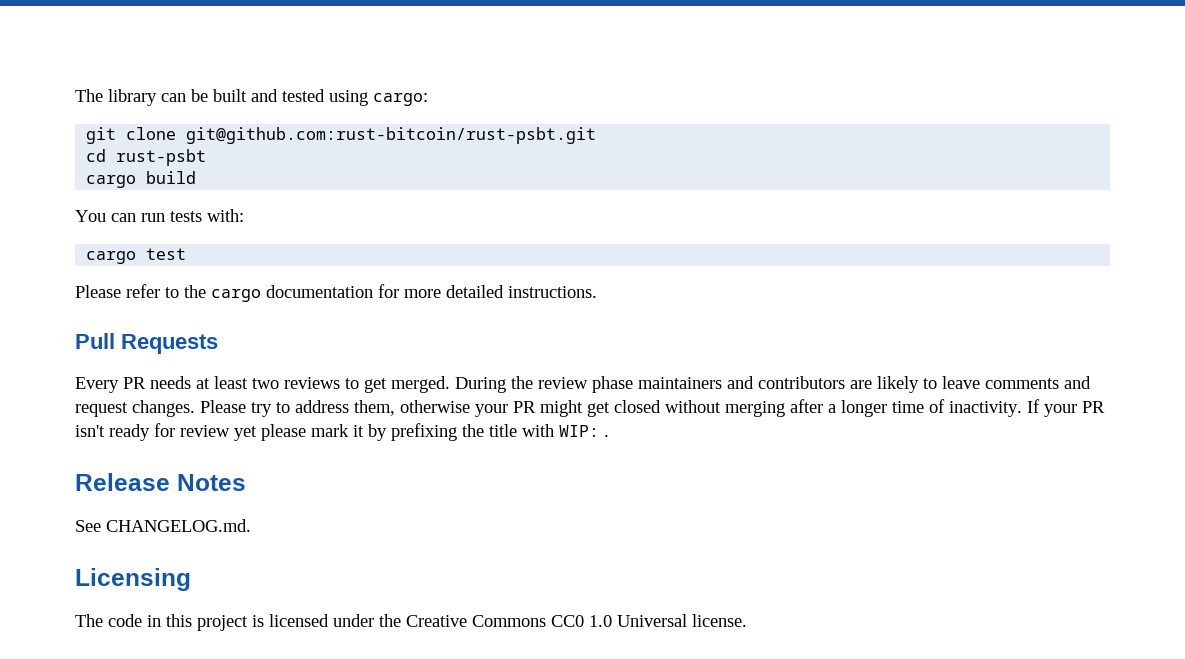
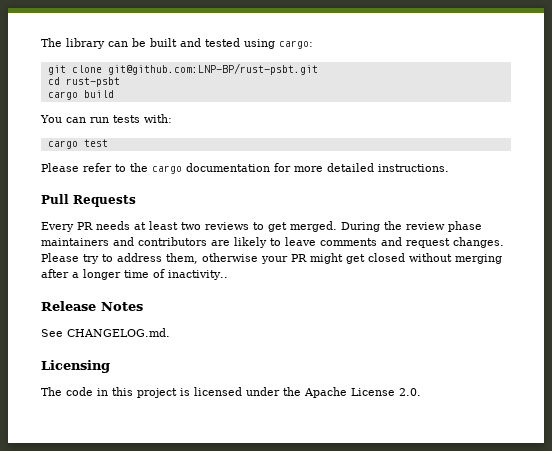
- git clone git@github.com:rust-bitcoin/rust-psbt.git
+ git clone git@github.com:LNP-BP/rust-psbt.git
- Please try to address them, otherwise your PR might get closed without merging after a longer time of inactivity. If your PR isn't ready for review yet please mark it by prefixing the title with WIP: .
+ Please try to address them, otherwise your PR might get closed without merging after a longer time of inactivity..
- The code in this project is licensed under the Creative Commons CC0 1.0 Universal license.
+ The code in this project is licensed under the Apache License 2.0.

